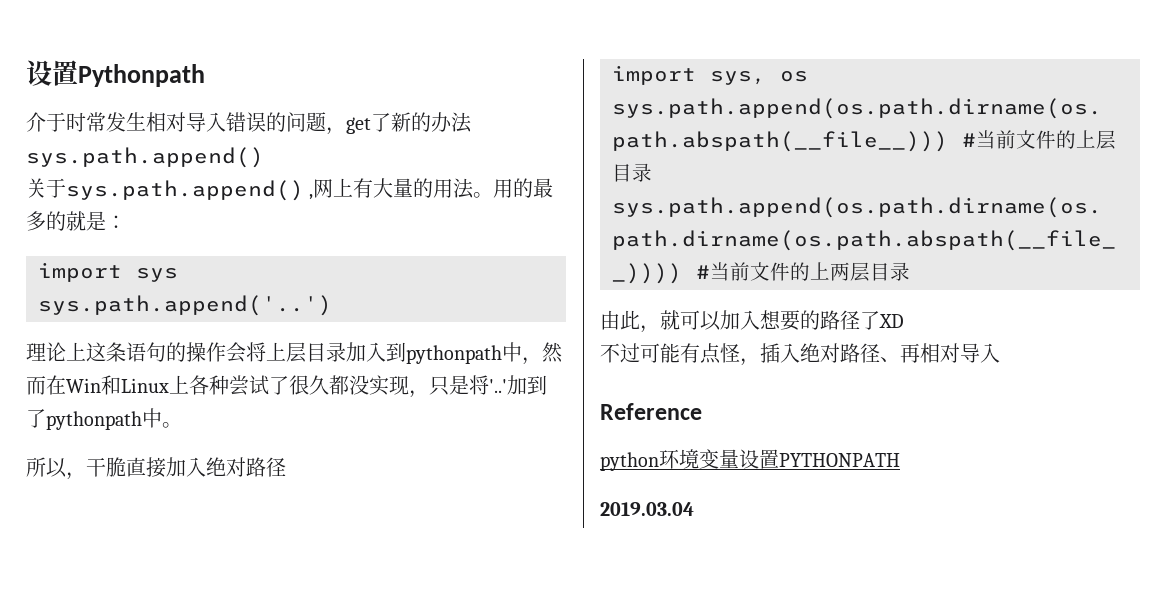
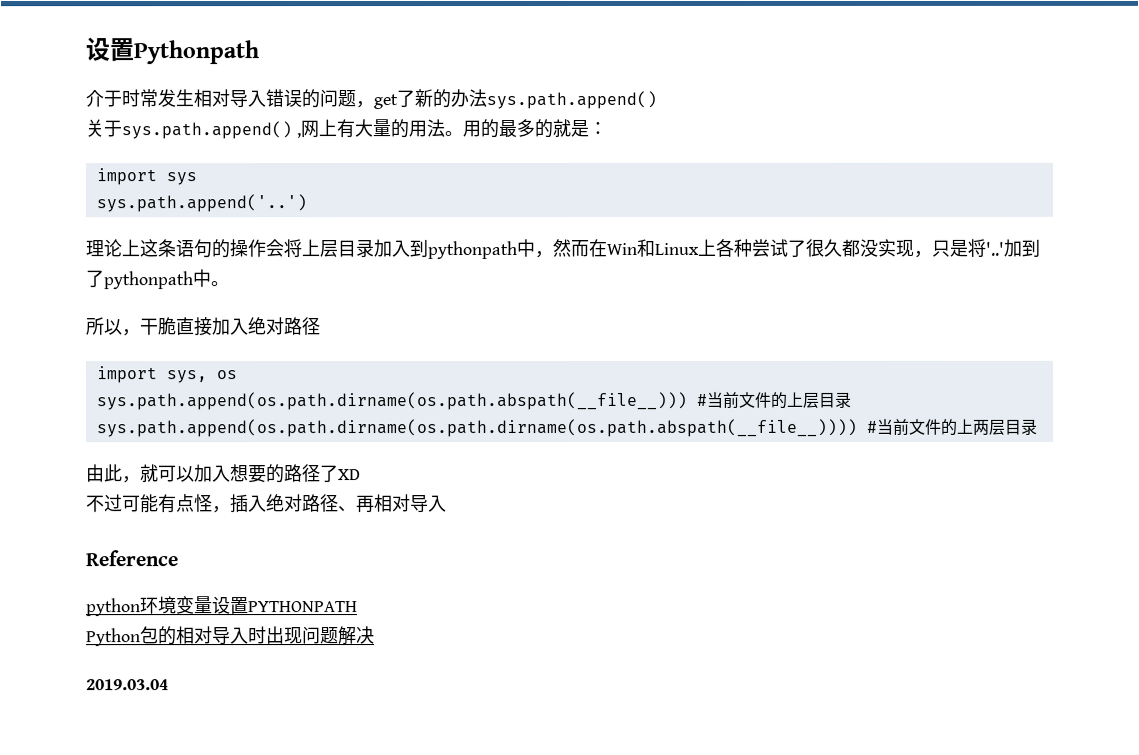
+ Python包的相对导入时出现问题解决

